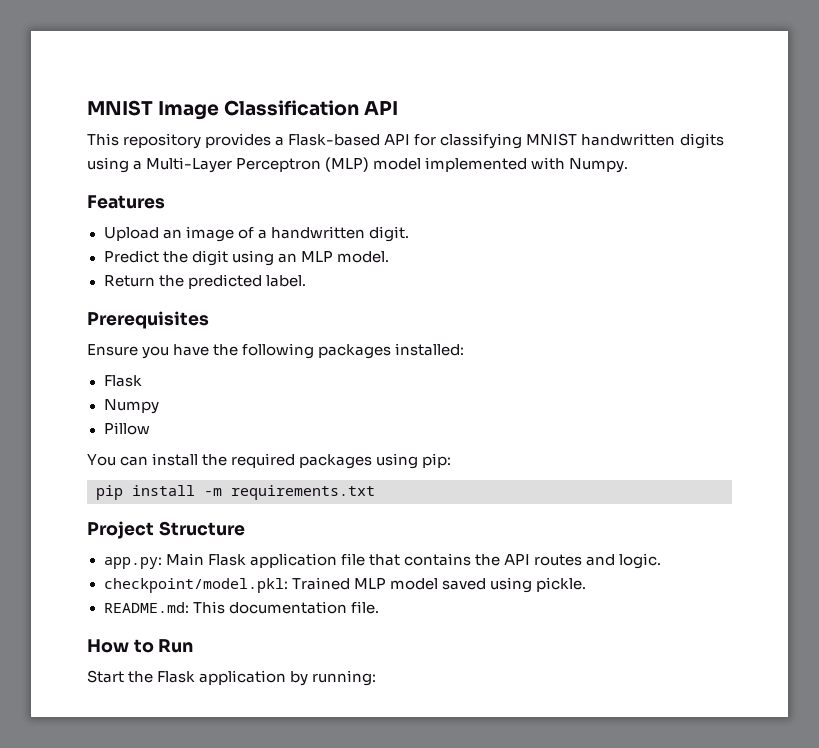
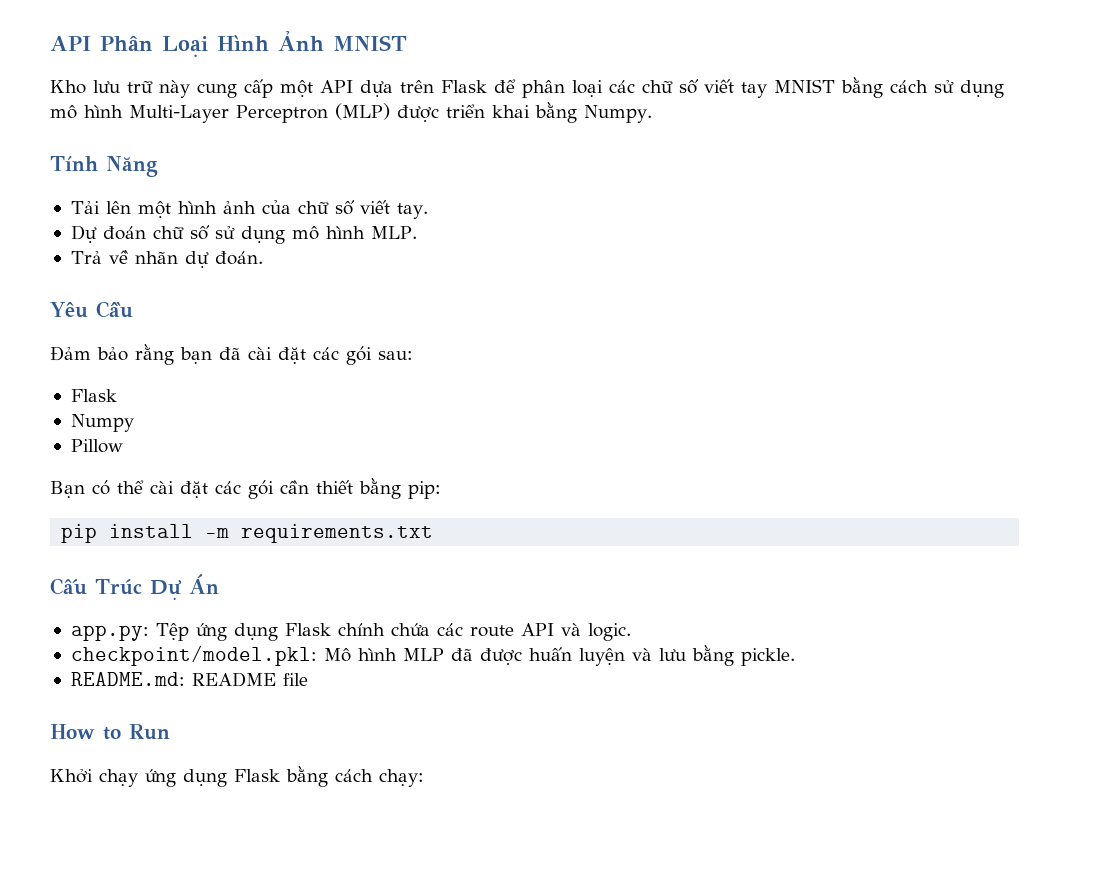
- MNIST Image Classification API
- This repository provides a Flask-based API for classifying MNIST handwritten digits using a Multi-Layer Perceptron (MLP) model implemented with Numpy.
- Features
- Upload an image of a handwritten digit.
- Predict the digit using an MLP model.
- Return the predicted label.
- Prerequisites
- Ensure you have the following packages installed:
+ API Phân Loại Hình Ảnh MNIST
+ Kho lưu trữ này cung cấp một API dựa trên Flask để phân loại các chữ số viết tay MNIST bằng cách sử dụng mô hình Multi-Layer Perceptron (MLP) được triển khai bằng Numpy.
+ Tính Năng
+ Tải lên một hình ảnh của chữ số viết tay.
+ Dự đoán chữ số sử dụng mô hình MLP.
+ Trả về nhãn dự đoán.
+ Yêu Cầu
+ Đảm bảo rằng bạn đã cài đặt các gói sau:
  Flask
  Numpy
  Pillow
- You can install the required packages using pip:
+ Bạn có thể cài đặt các gói cần thiết bằng pip:
- Project Structure
- app.py: Main Flask application file that contains the API routes and logic.
- checkpoint/model.pkl: Trained MLP model saved using pickle.
+ Cấu Trúc Dự Án
+ app.py: Tệp ứng dụng Flask chính chứa các route API và logic.
+ checkpoint/model.pkl: Mô hình MLP đã được huấn luyện và lưu bằng pickle.
- README.md: This documentation file.
+ README.md: README file
- Start the Flask application by running:
+ Khởi chạy ứng dụng Flask bằng cách chạy:

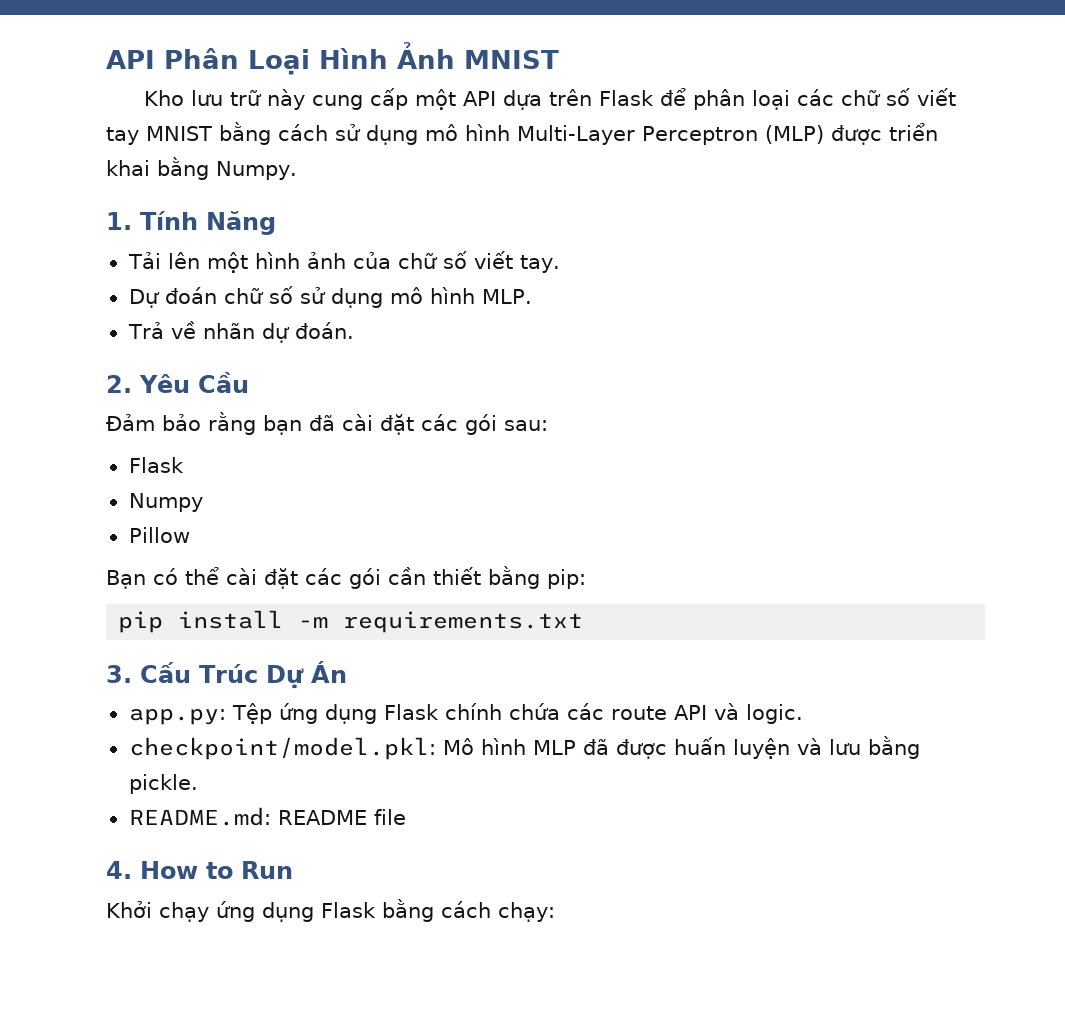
- Tính Năng
+ 1. Tính Năng
- Yêu Cầu
+ 2. Yêu Cầu
- Cấu Trúc Dự Án
+ 3. Cấu Trúc Dự Án
- How to Run
+ 4. How to Run

